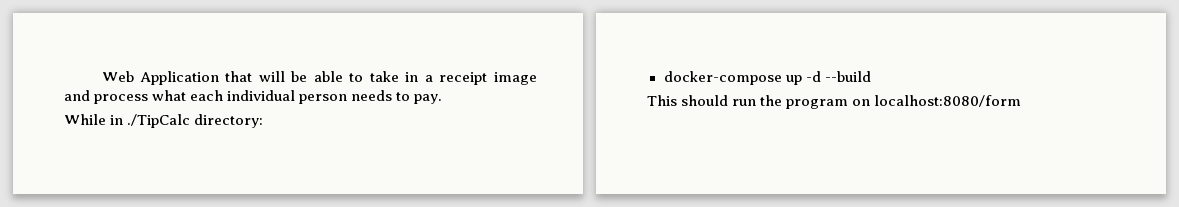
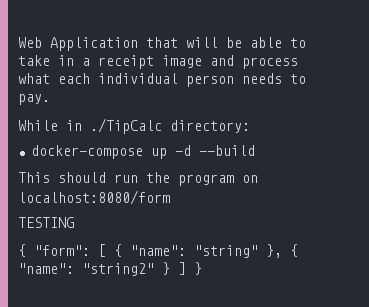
+ TESTING
+ { "form": [ { "name": "string" }, { "name": "string2" } ] }

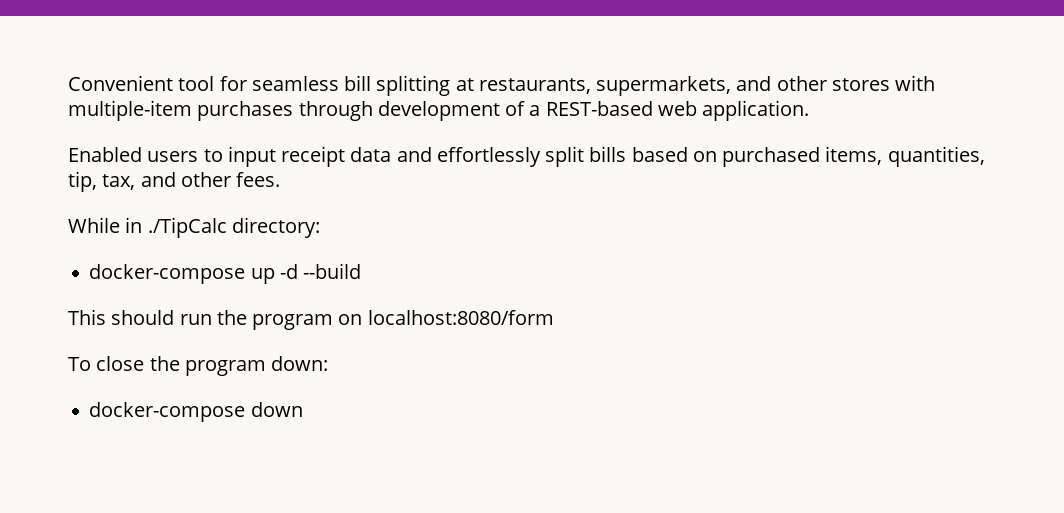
- Web Application that will be able to take in a receipt image and process what each individual person needs to pay.
+ Convenient tool for seamless bill splitting at restaurants, supermarkets, and other stores with multiple-item purchases through development of a REST-based web application.
+ Enabled users to input receipt data and effortlessly split bills based on purchased items, quantities, tip, tax, and other fees.
- TESTING
- { "form": [ { "name": "string" }, { "name": "string2" } ] }
+ To close the program down:
+ docker-compose down

